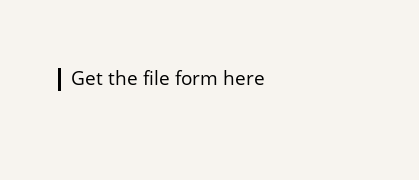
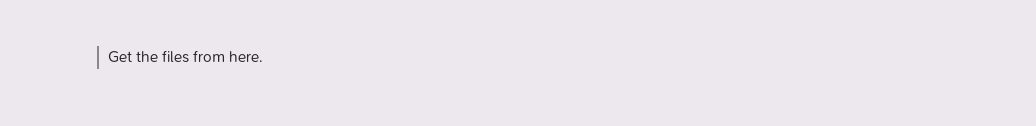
- Get the file form here
+ Get the files from here.

